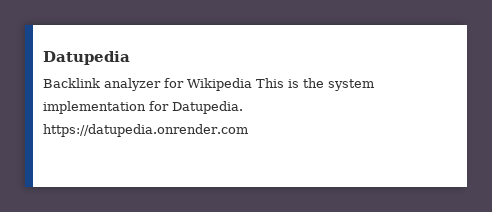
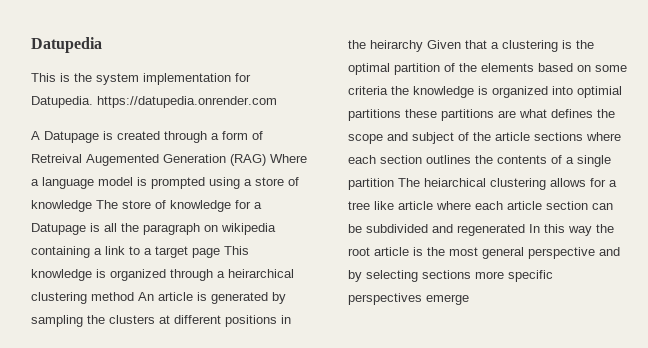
- Backlink analyzer for Wikipedia This is the system implementation for Datupedia. https://datupedia.onrender.com
+ This is the system implementation for Datupedia. https://datupedia.onrender.com
+ A Datupage is created through a form of Retreival Augemented Generation (RAG) Where a language model is prompted using a store of knowledge The store of knowledge for a Datupage is all the paragraph on wikipedia containing a link to a target page This knowledge is organized through a heirarchical clustering method An article is generated by sampling the clusters at different positions in the heirarchy Given that a clustering is the optimal partition of the elements based on some criteria the knowledge is organized into optimial partitions these partitions are what defines the scope and subject of the article sections where each section outlines the contents of a single partition The heiarchical clustering allows for a tree like article where each article section can be subdivided and regenerated In this way the root article is the most general perspective and by selecting sections more specific perspectives emerge

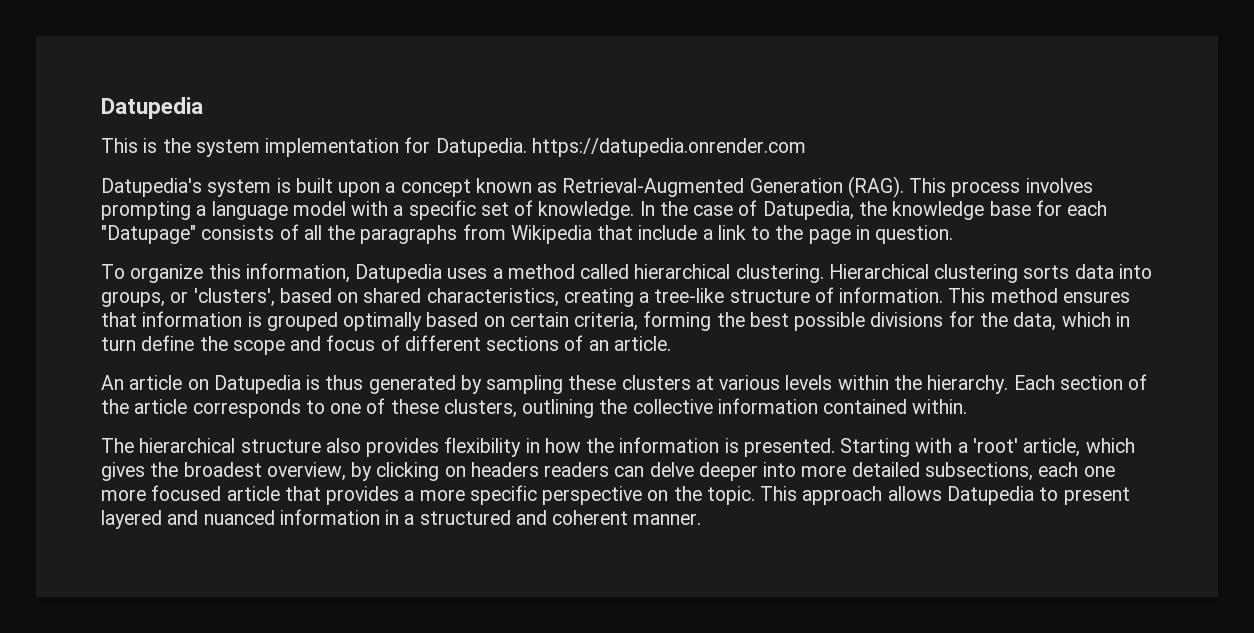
- A Datupage is created through a form of Retreival Augemented Generation (RAG) Where a language model is prompted using a store of knowledge The store of knowledge for a Datupage is all the paragraph on wikipedia containing a link to a target page This knowledge is organized through a heirarchical clustering method An article is generated by sampling the clusters at different positions in the heirarchy Given that a clustering is the optimal partition of the elements based on some criteria the knowledge is organized into optimial partitions these partitions are what defines the scope and subject of the article sections where each section outlines the contents of a single partition The heiarchical clustering allows for a tree like article where each article section can be subdivided and regenerated In this way the root article is the most general perspective and by selecting sections more specific perspectives emerge
+ Datupedia's system is built upon a concept known as Retrieval-Augmented Generation (RAG). This process involves prompting a language model with a specific set of knowledge. In the case of Datupedia, the knowledge base for each "Datupage" consists of all the paragraphs from Wikipedia that include a link to the page in question.
+ To organize this information, Datupedia uses a method called hierarchical clustering. Hierarchical clustering sorts data into groups, or 'clusters', based on shared characteristics, creating a tree-like structure of information. This method ensures that information is grouped optimally based on certain criteria, forming the best possible divisions for the data, which in turn define the scope and focus of different sections of an article.
+ An article on Datupedia is thus generated by sampling these clusters at various levels within the hierarchy. Each section of the article corresponds to one of these clusters, outlining the collective information contained within.
+ The hierarchical structure also provides flexibility in how the information is presented. Starting with a 'root' article, which gives the broadest overview, by clicking on headers readers can delve deeper into more detailed subsections, each one more focused article that provides a more specific perspective on the topic. This approach allows Datupedia to present layered and nuanced information in a structured and coherent manner.

